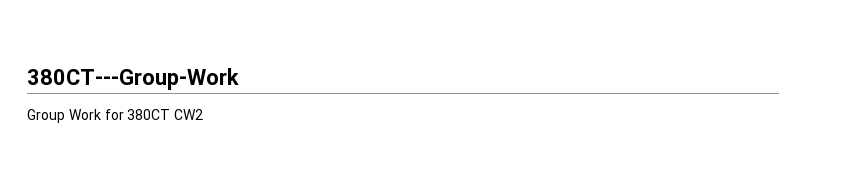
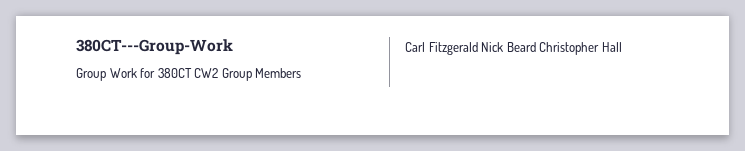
- Group Work for 380CT CW2
+ Group Work for 380CT CW2 Group Members
+ Carl Fitzgerald Nick Beard Christopher Hall

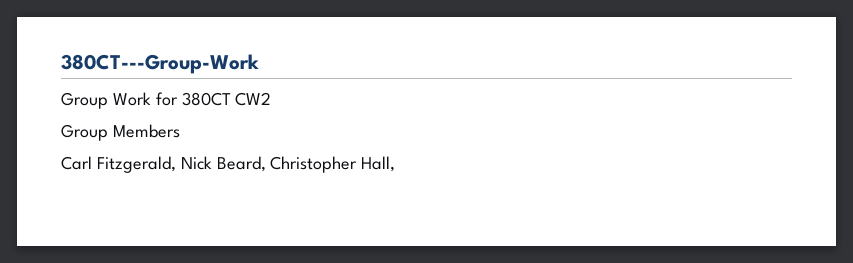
- Group Work for 380CT CW2 Group Members
+ Group Work for 380CT CW2
+ Group Members
- Carl Fitzgerald Nick Beard Christopher Hall
+ Carl Fitzgerald, Nick Beard, Christopher Hall,

